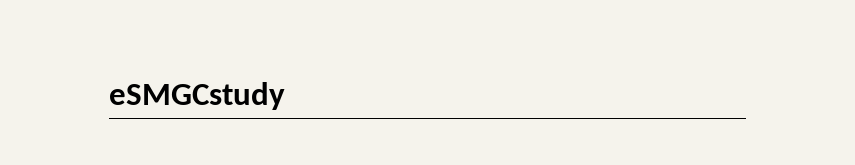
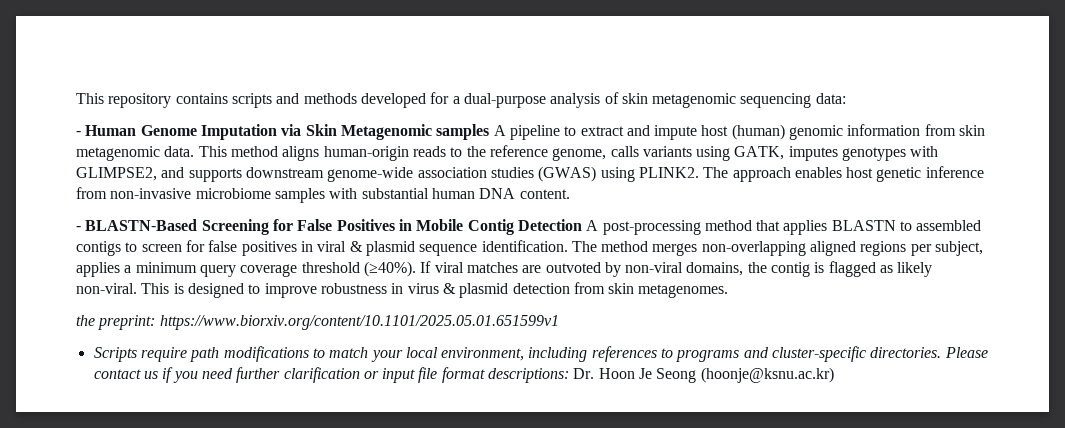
- eSMGCstudy
+ This repository contains scripts and methods developed for a dual-purpose analysis of skin metagenomic sequencing data:
+ - Human Genome Imputation via Skin Metagenomic samples A pipeline to extract and impute host (human) genomic information from skin metagenomic data. This method aligns human-origin reads to the reference genome, calls variants using GATK, imputes genotypes with GLIMPSE2, and supports downstream genome-wide association studies (GWAS) using PLINK2. The approach enables host genetic inference from non-invasive microbiome samples with substantial human DNA content.
+ - BLASTN-Based Screening for False Positives in Mobile Contig Detection A post-processing method that applies BLASTN to assembled contigs to screen for false positives in viral & plasmid sequence identification. The method merges non-overlapping aligned regions per subject, applies a minimum query coverage threshold (≥40%). If viral matches are outvoted by non-viral domains, the contig is flagged as likely non-viral. This is designed to improve robustness in virus & plasmid detection from skin metagenomes.
+ the preprint: https://www.biorxiv.org/content/10.1101/2025.05.01.651599v1
+ Scripts require path modifications to match your local environment, including references to programs and cluster-specific directories. Please contact us if you need further clarification or input file format descriptions: Dr. Hoon Je Seong (hoonje@ksnu.ac.kr)

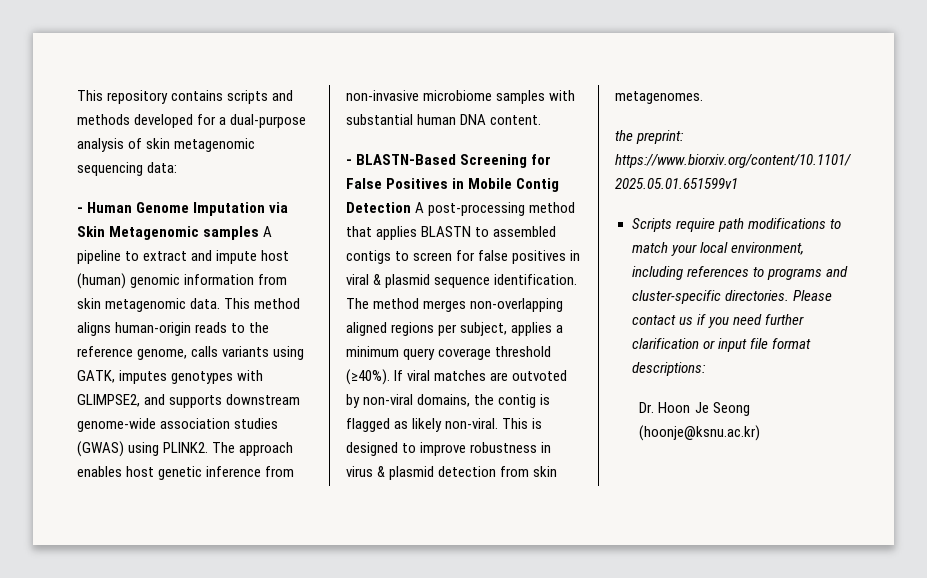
- Please contact us if you need further clarification or input file format descriptions: Dr. Hoon Je Seong (hoonje@ksnu.ac.kr)
+ Please contact us if you need further clarification or input file format descriptions:
+ Dr. Hoon Je Seong (hoonje@ksnu.ac.kr)

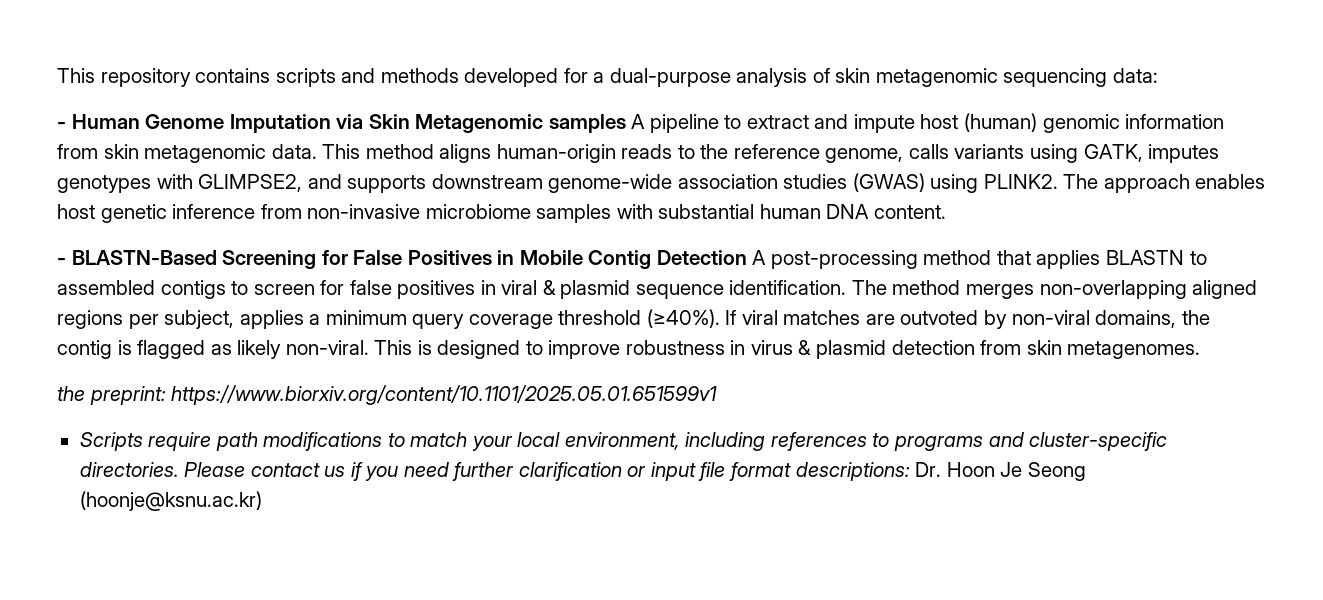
- Please contact us if you need further clarification or input file format descriptions:
- Dr. Hoon Je Seong (hoonje@ksnu.ac.kr)
+ Please contact us if you need further clarification or input file format descriptions: Dr. Hoon Je Seong (hoonje@ksnu.ac.kr)

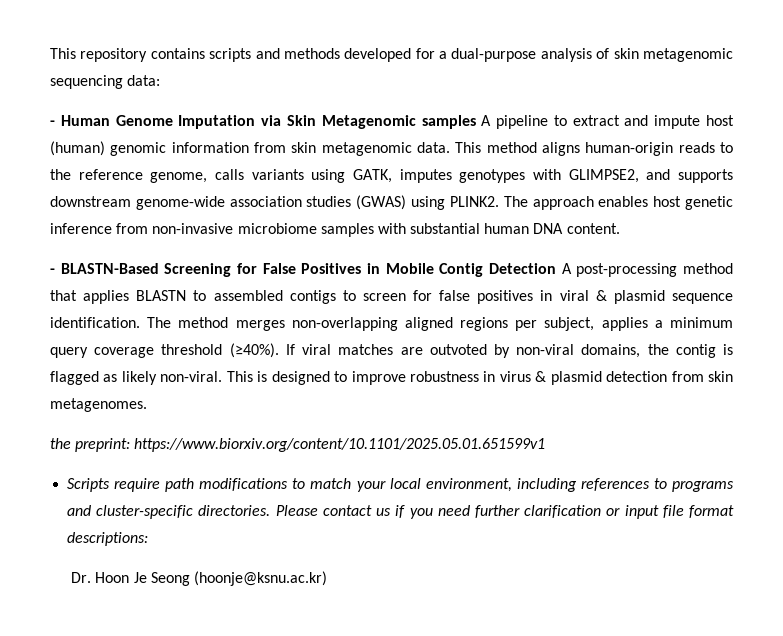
- Please contact us if you need further clarification or input file format descriptions: Dr. Hoon Je Seong (hoonje@ksnu.ac.kr)
+ Please contact us if you need further clarification or input file format descriptions:
+ Dr. Hoon Je Seong (hoonje@ksnu.ac.kr)

